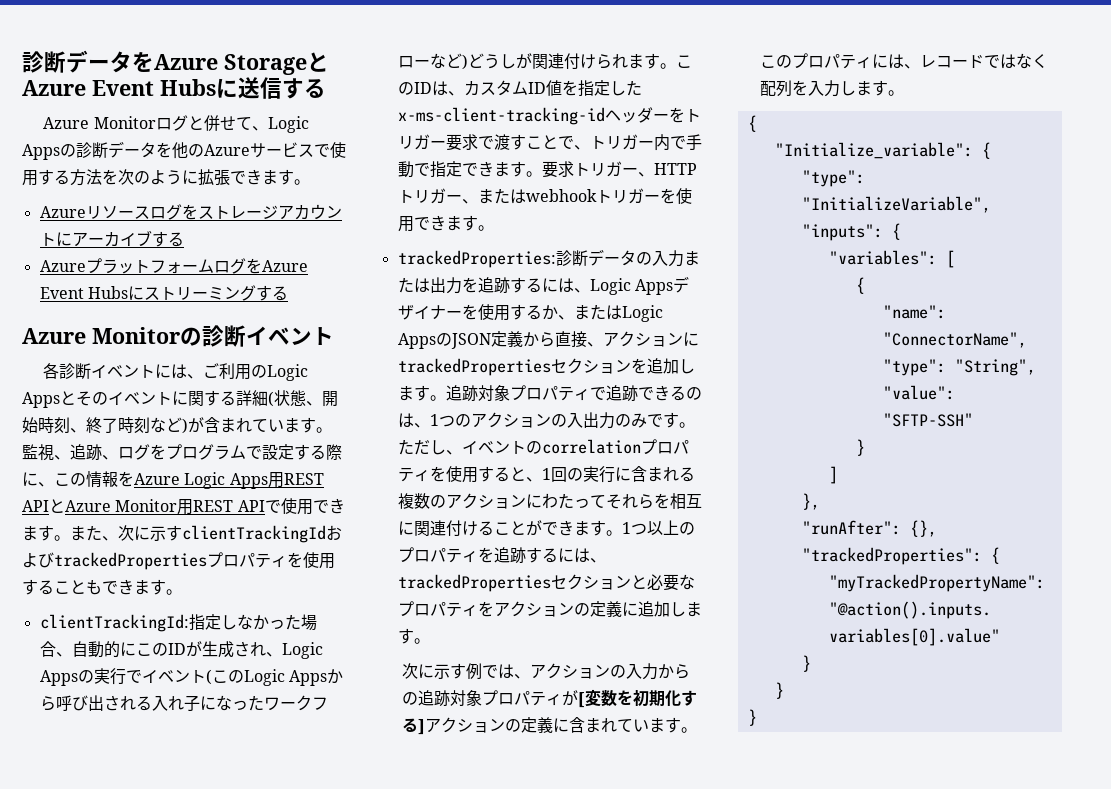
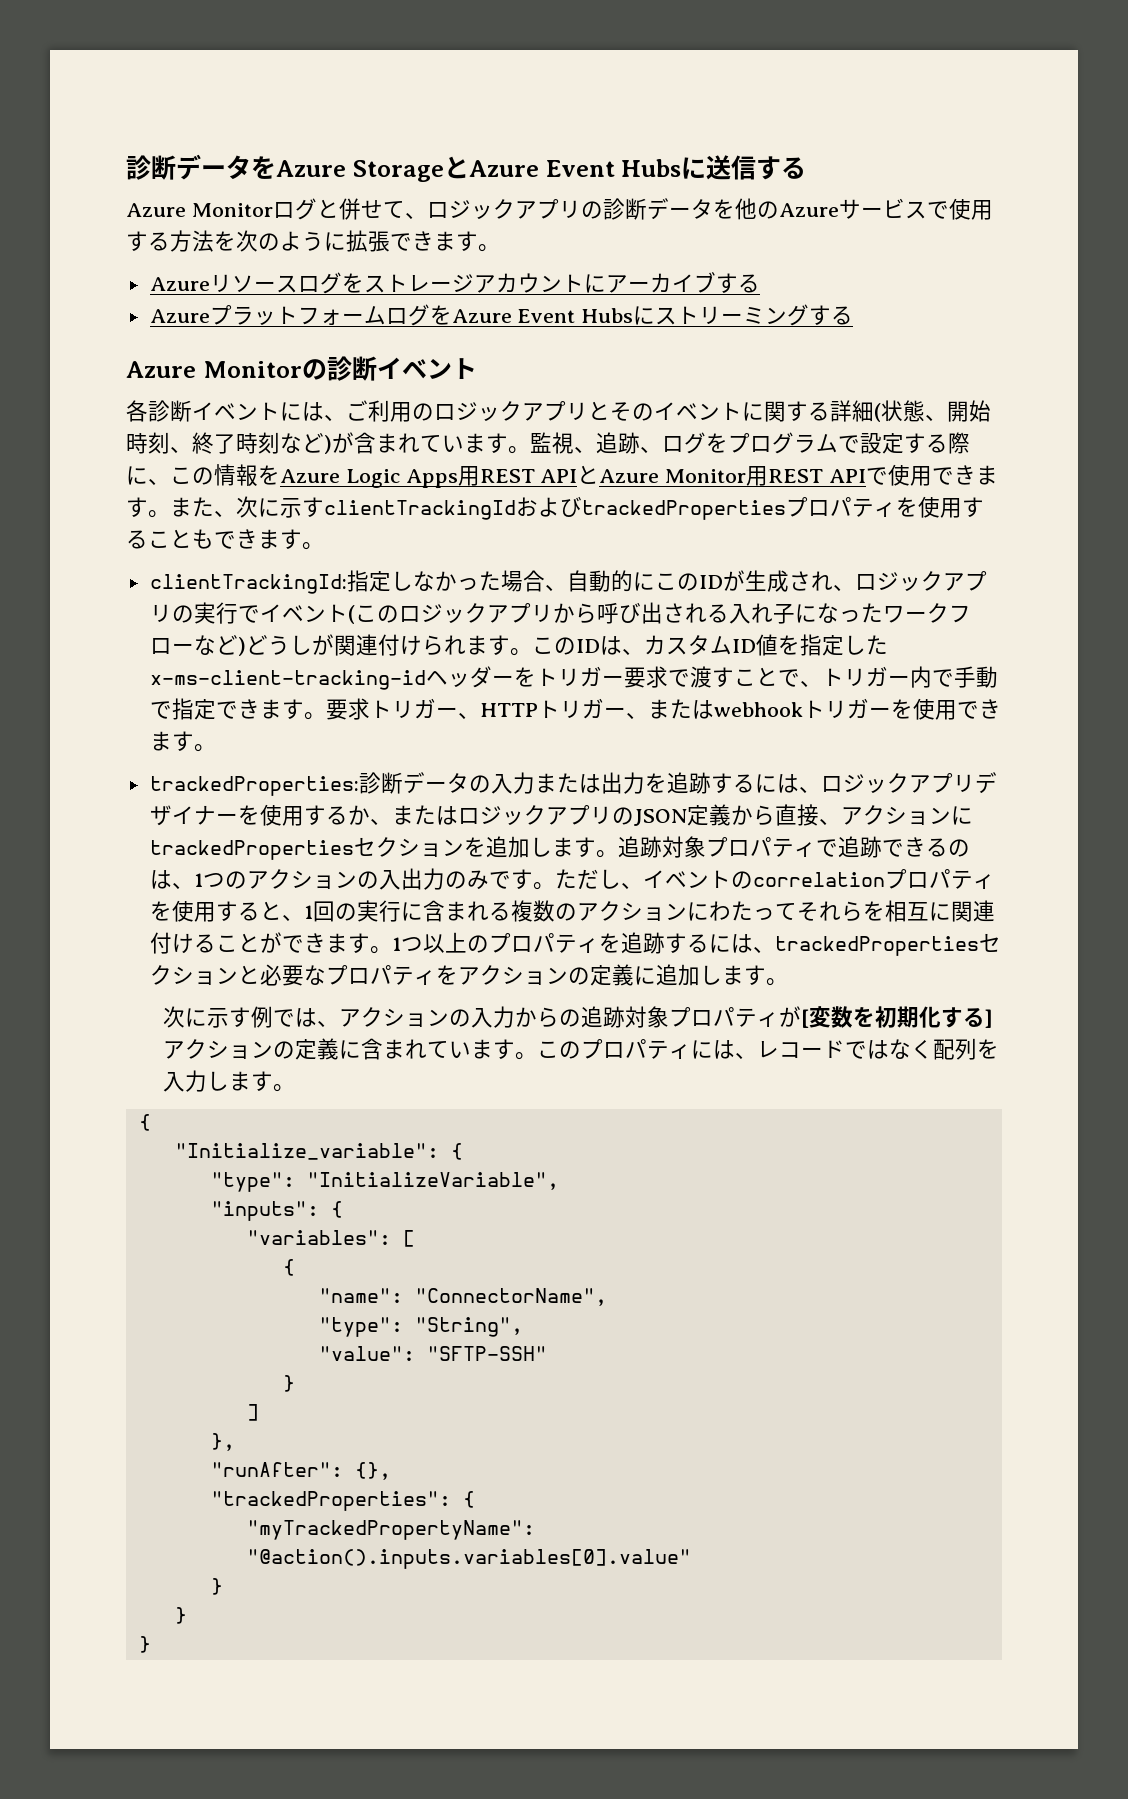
- Azure Monitorログと併せて、Logic Appsの診断データを他のAzureサービスで使用する方法を次のように拡張できます。
+ Azure Monitorログと併せて、ロジックアプリの診断データを他のAzureサービスで使用する方法を次のように拡張できます。
- 各診断イベントには、ご利用のLogic Appsとそのイベントに関する詳細(状態、開始時刻、終了時刻など)が含まれています。
+ 各診断イベントには、ご利用のロジックアプリとそのイベントに関する詳細(状態、開始時刻、終了時刻など)が含まれています。
- clientTrackingId:指定しなかった場合、自動的にこのIDが生成され、Logic Appsの実行でイベント(このLogic Appsから呼び出される入れ子になったワークフローなど)どうしが関連付けられます。
+ clientTrackingId:指定しなかった場合、自動的にこのIDが生成され、ロジックアプリの実行でイベント(このロジックアプリから呼び出される入れ子になったワークフローなど)どうしが関連付けられます。
- trackedProperties:診断データの入力または出力を追跡するには、Logic Appsデザイナーを使用するか、またはLogic AppsのJSON定義から直接、アクションにtrackedPropertiesセクションを追加します。
+ trackedProperties:診断データの入力または出力を追跡するには、ロジックアプリデザイナーを使用するか、またはロジックアプリのJSON定義から直接、アクションにtrackedPropertiesセクションを追加します。

